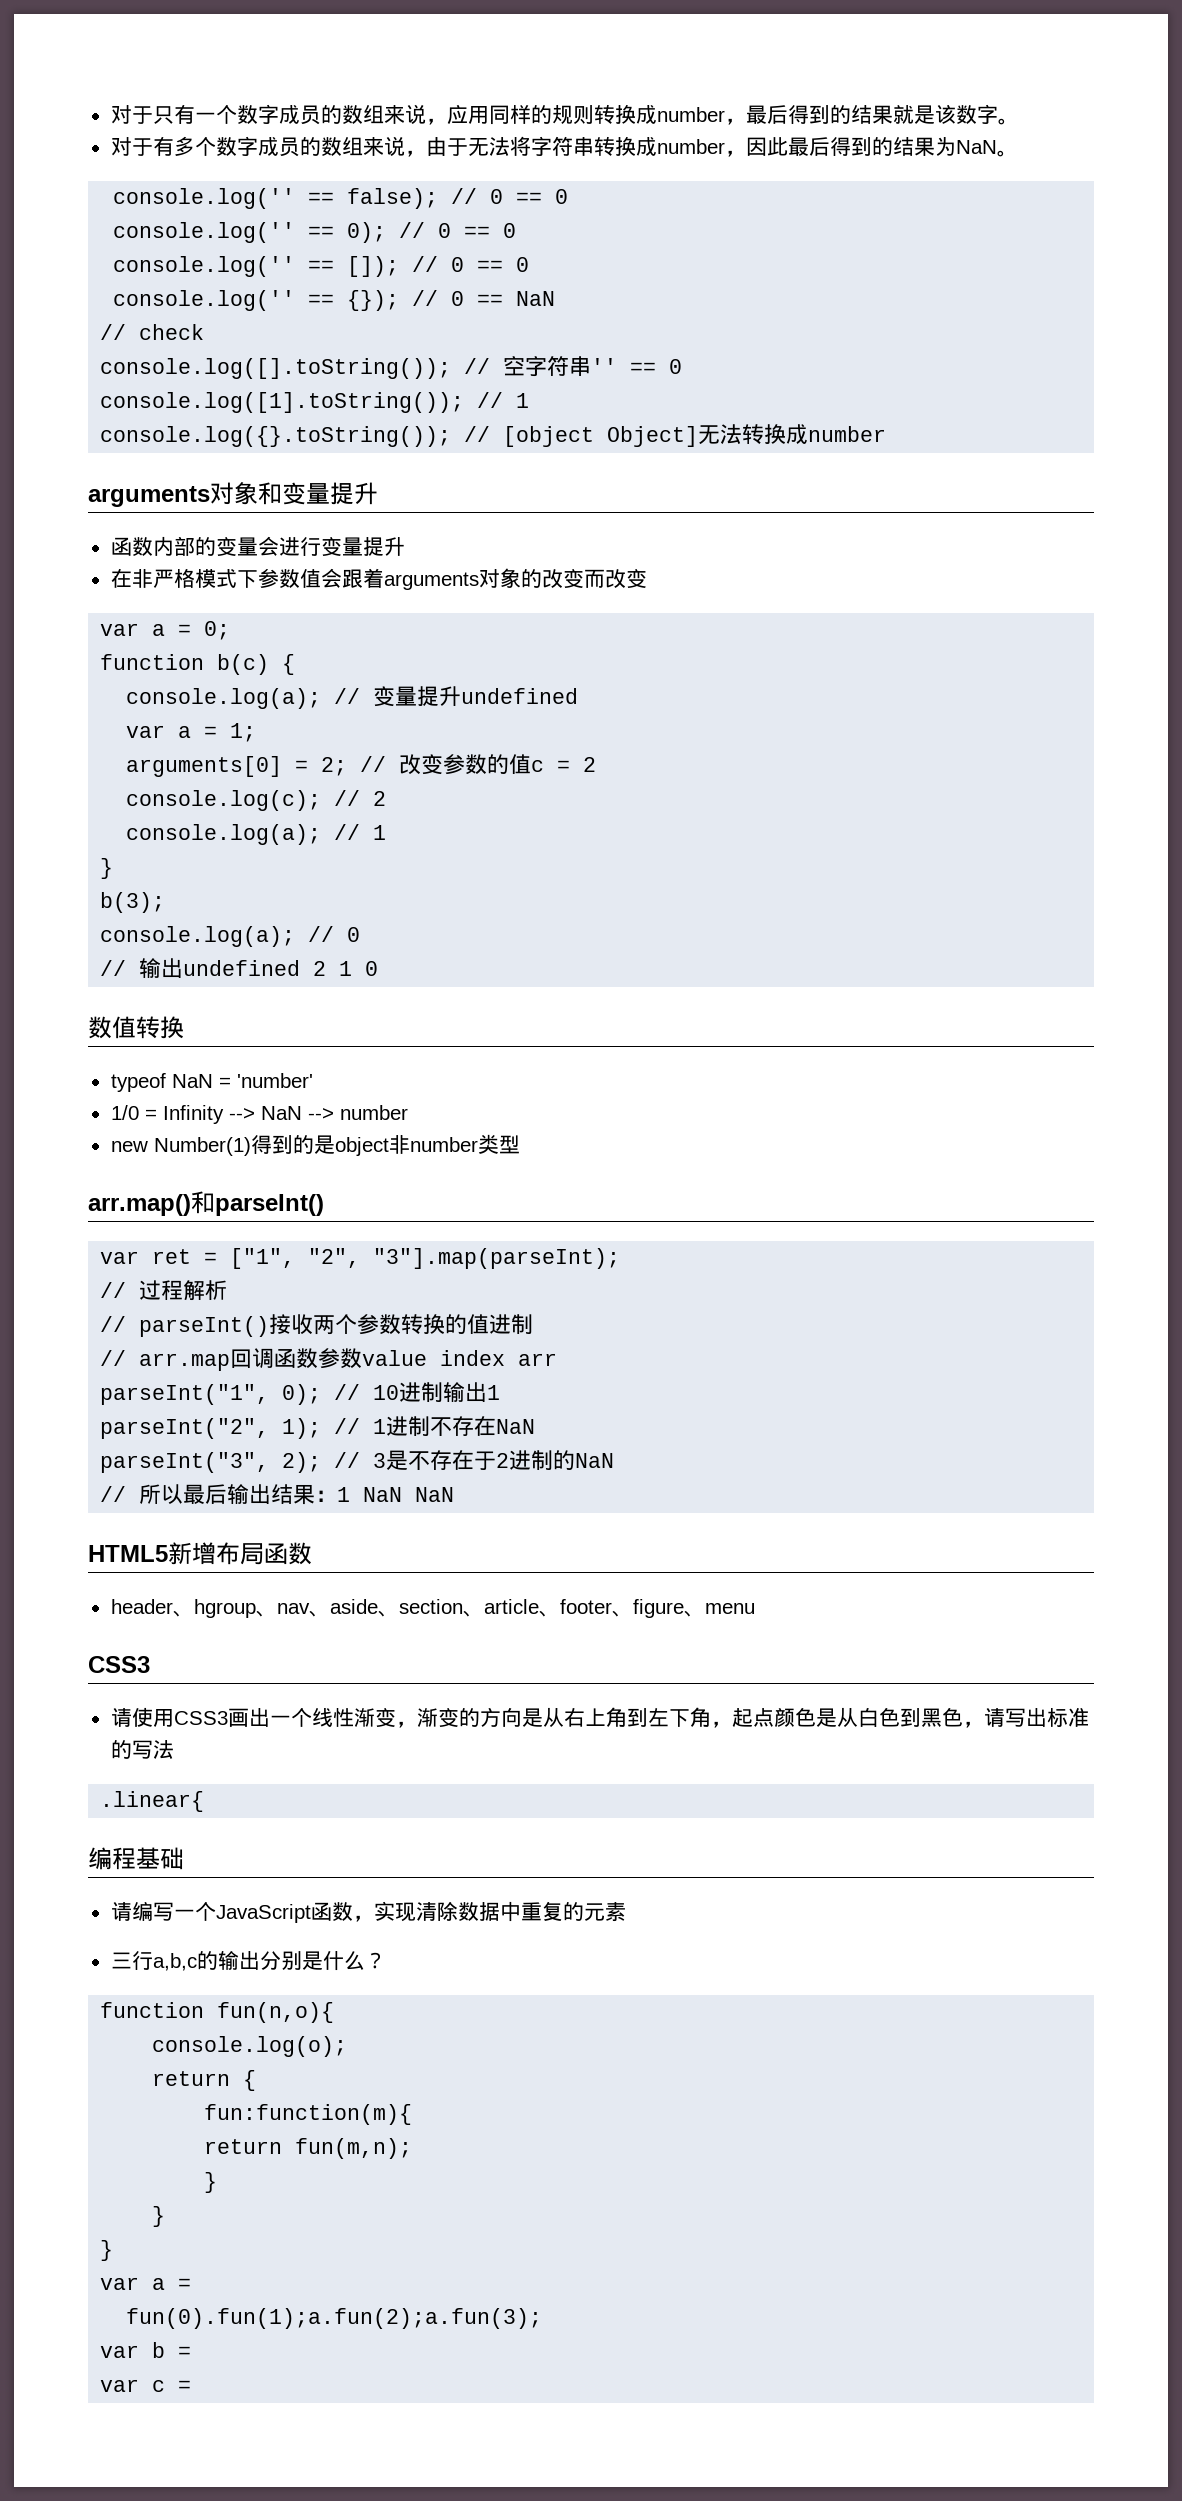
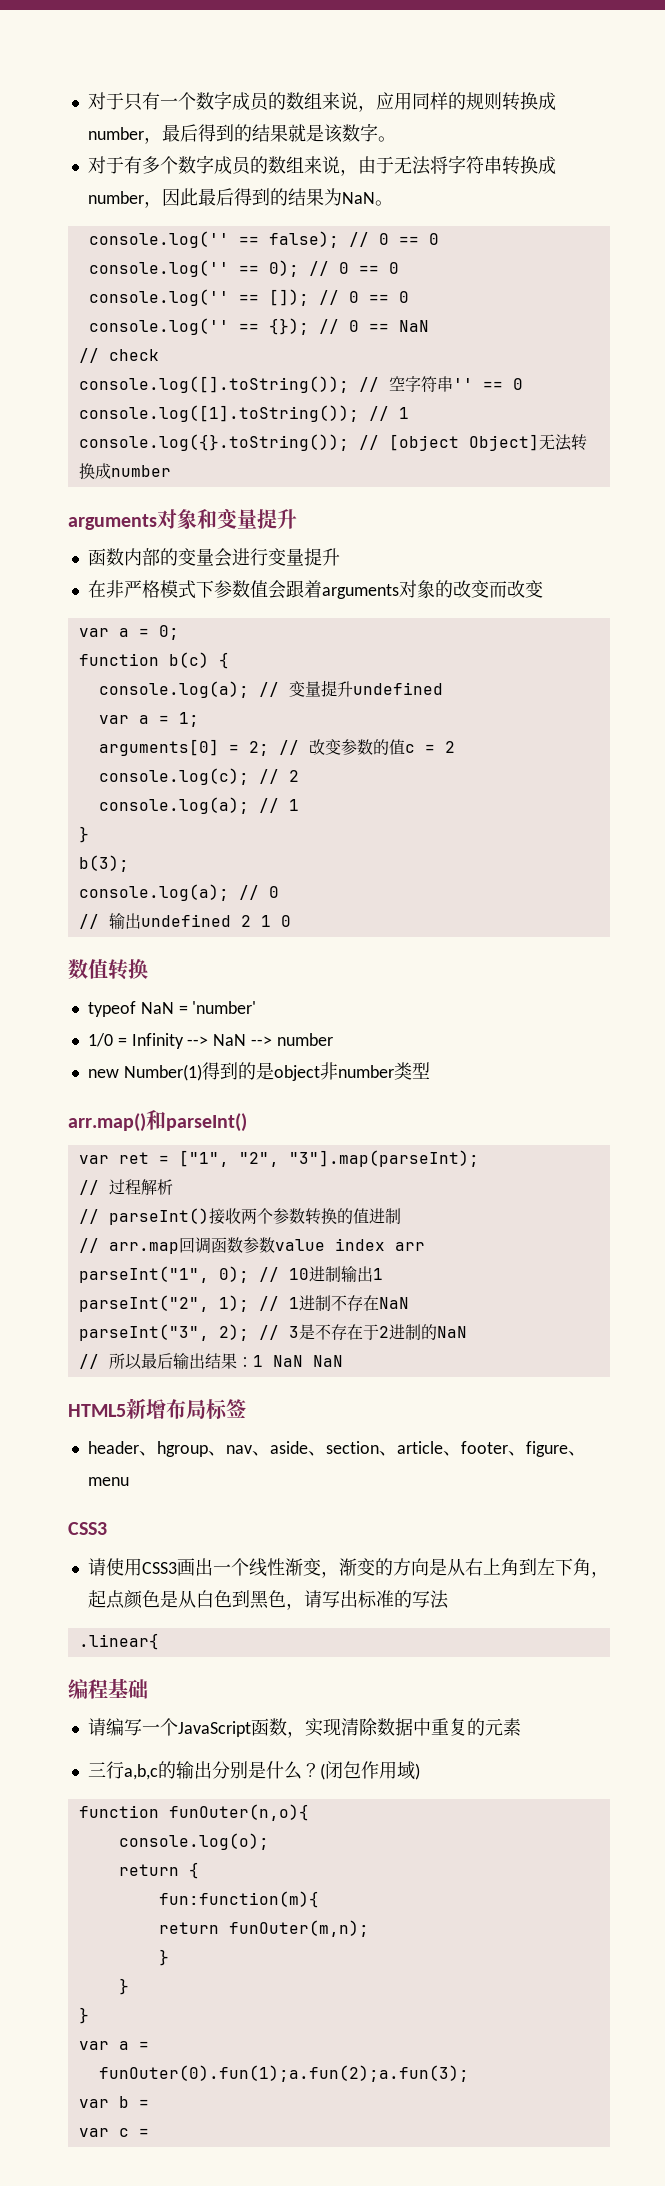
- HTML5新增布局函数
+ HTML5新增布局标签
- 三行a,b,c的输出分别是什么？
- function fun(n,o){
+ 三行a,b,c的输出分别是什么？(闭包作用域)
+ function funOuter(n,o){
- return fun(m,n);
+ return funOuter(m,n);
- fun(0).fun(1);a.fun(2);a.fun(3);
+ funOuter(0).fun(1);a.fun(2);a.fun(3);

